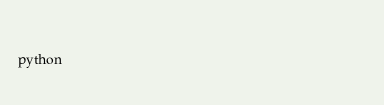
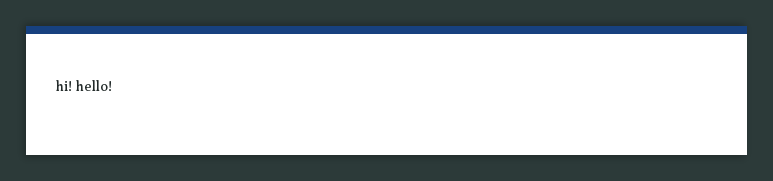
- python
+ hi! hello!

